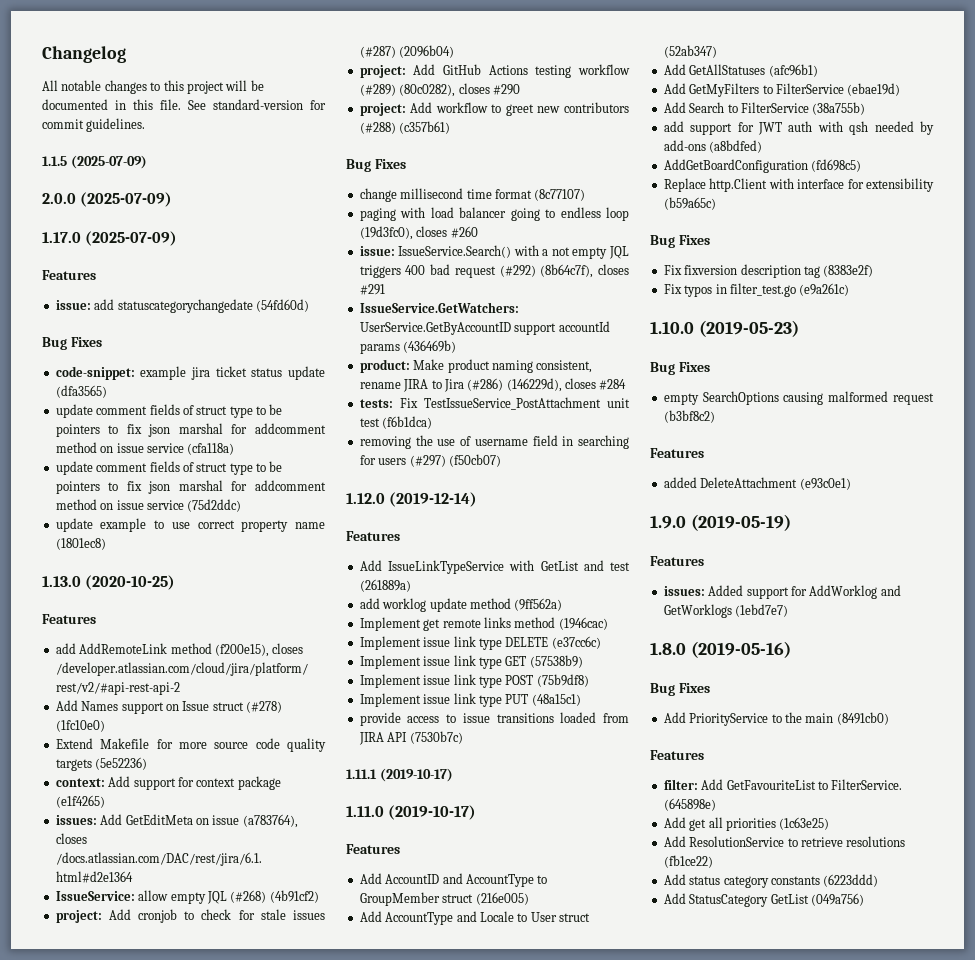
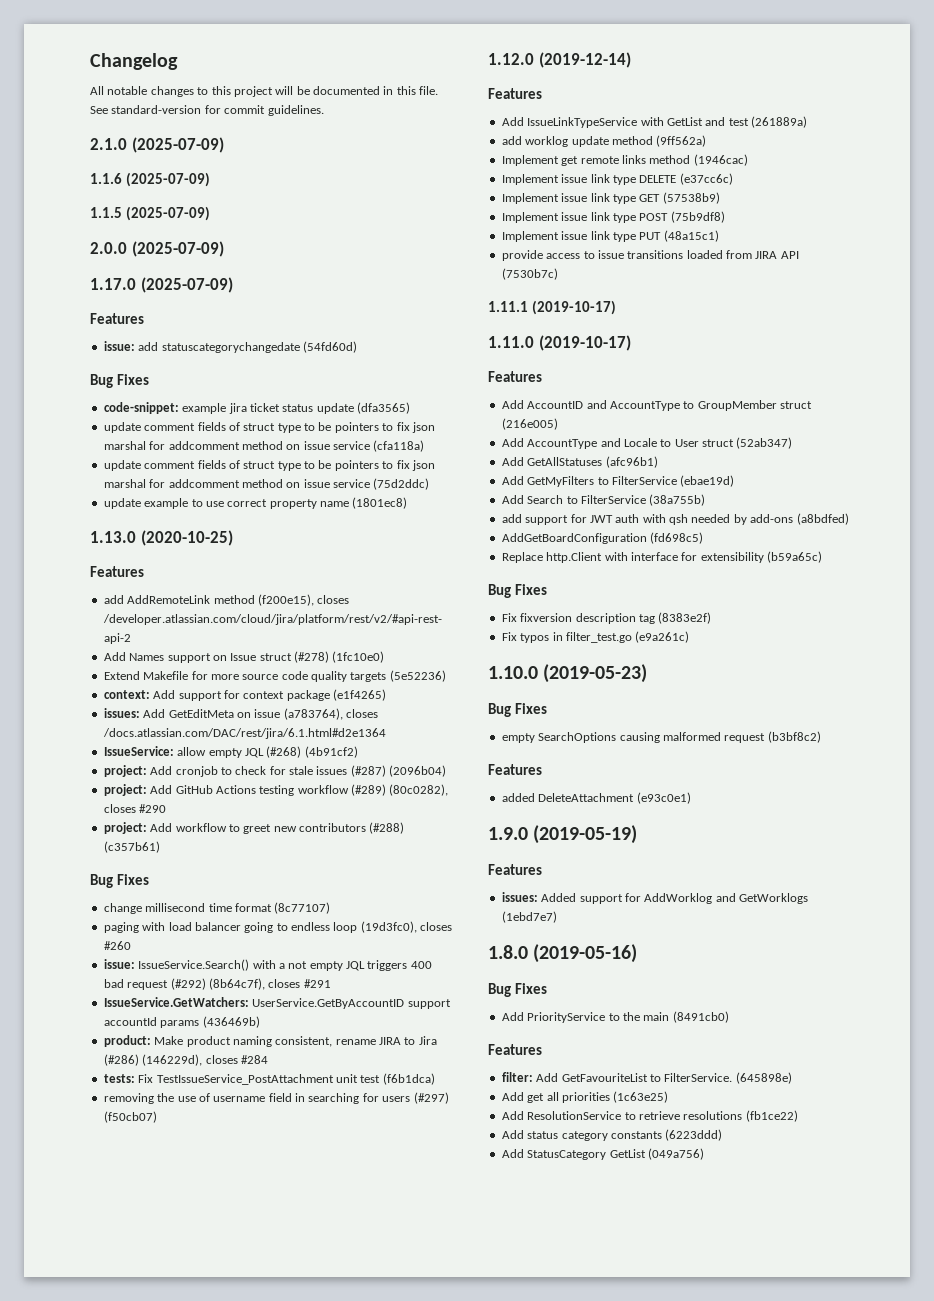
+ 2.1.0 (2025-07-09)
+ 1.1.6 (2025-07-09)

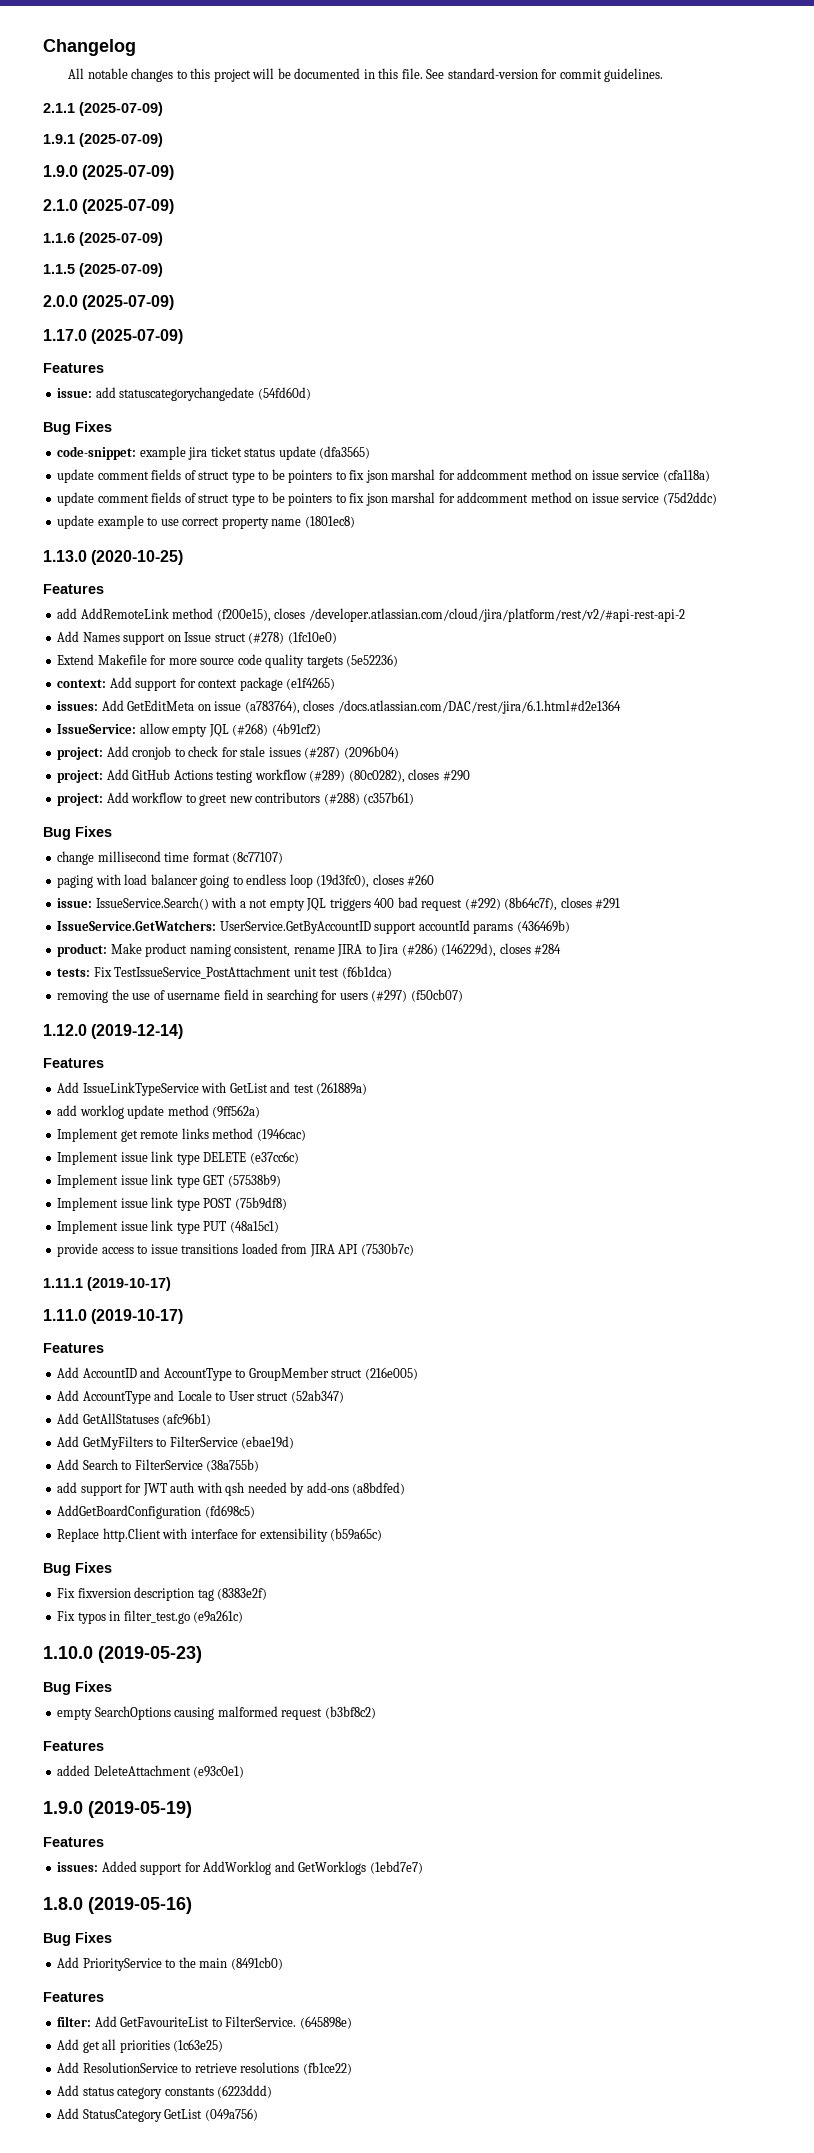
+ 2.1.1 (2025-07-09)
+ 1.9.1 (2025-07-09)
+ 1.9.0 (2025-07-09)

